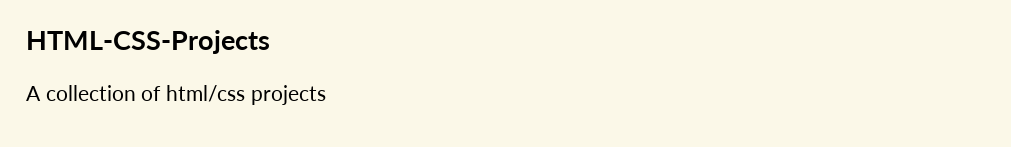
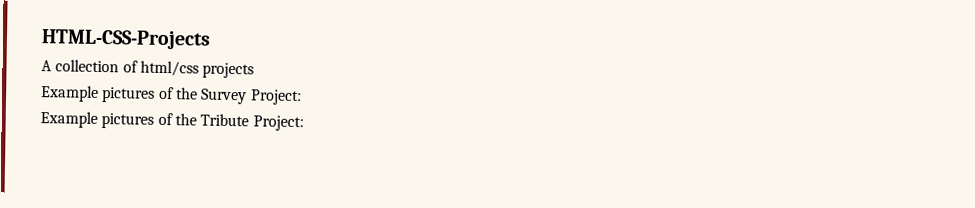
+ Example pictures of the Survey Project:
+ Example pictures of the Tribute Project:

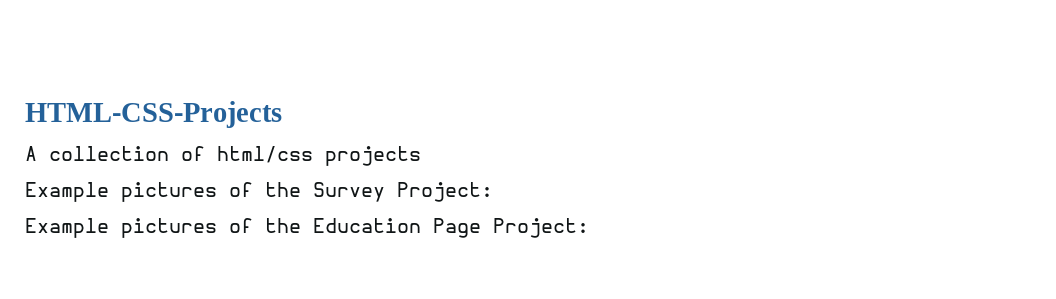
- Example pictures of the Tribute Project:
+ Example pictures of the Education Page Project:

